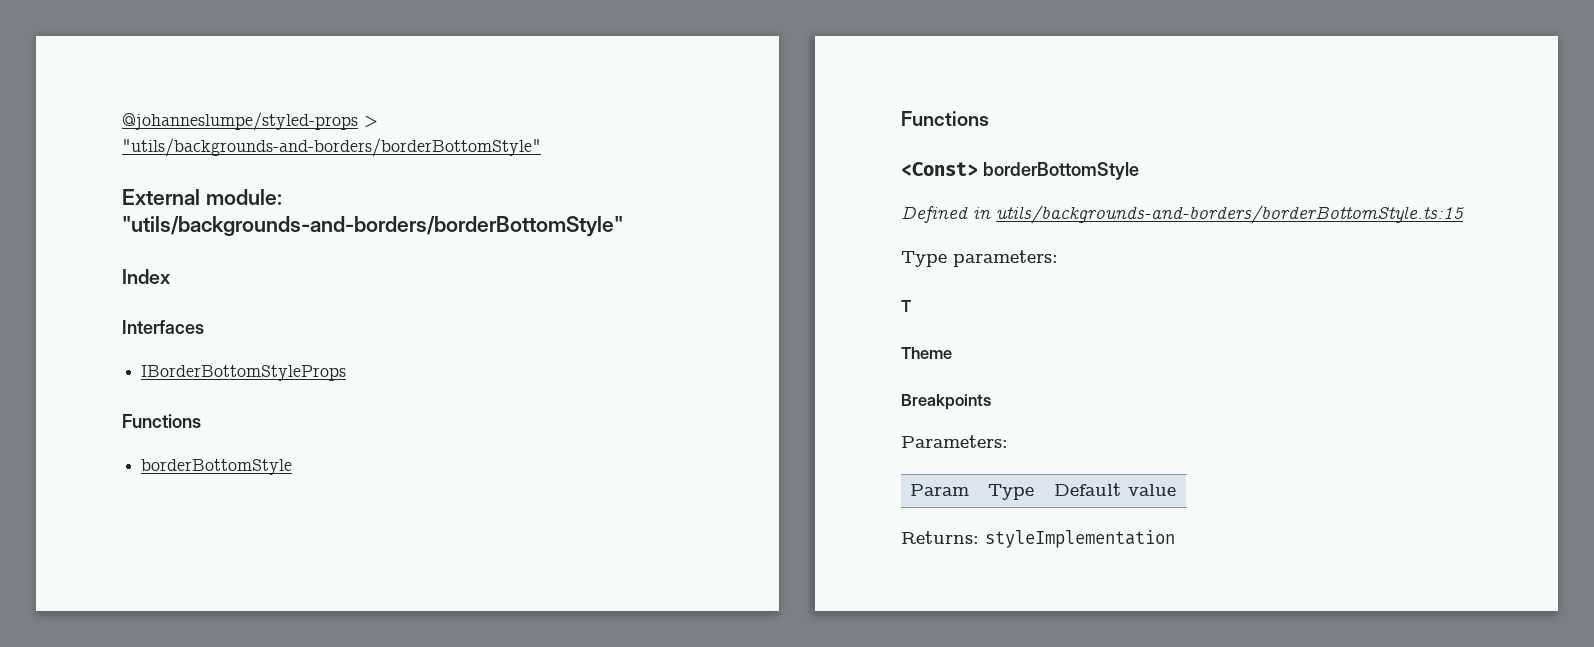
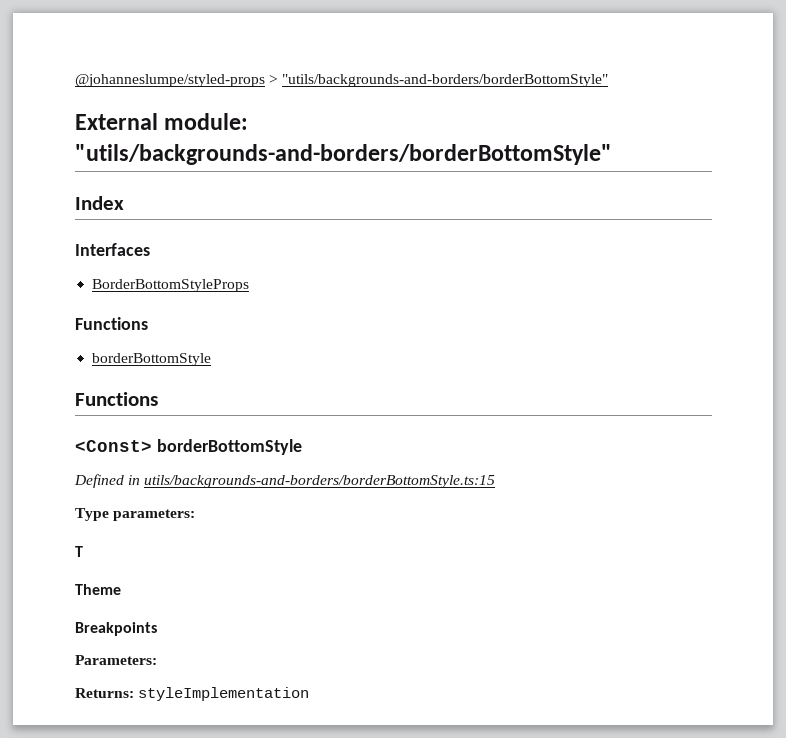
- IBorderBottomStyleProps
+ BorderBottomStyleProps
- Param | Type | Default value

